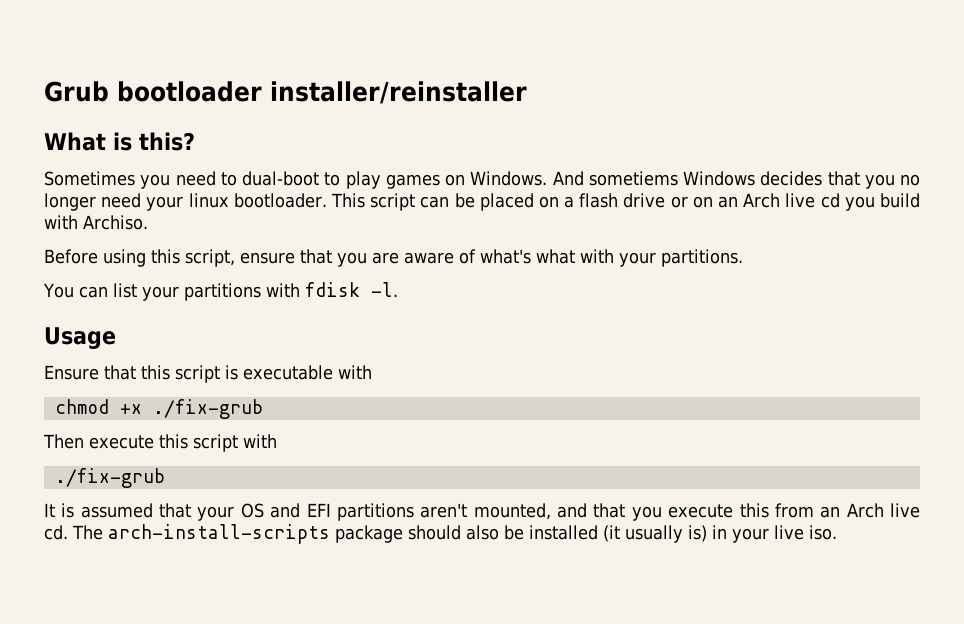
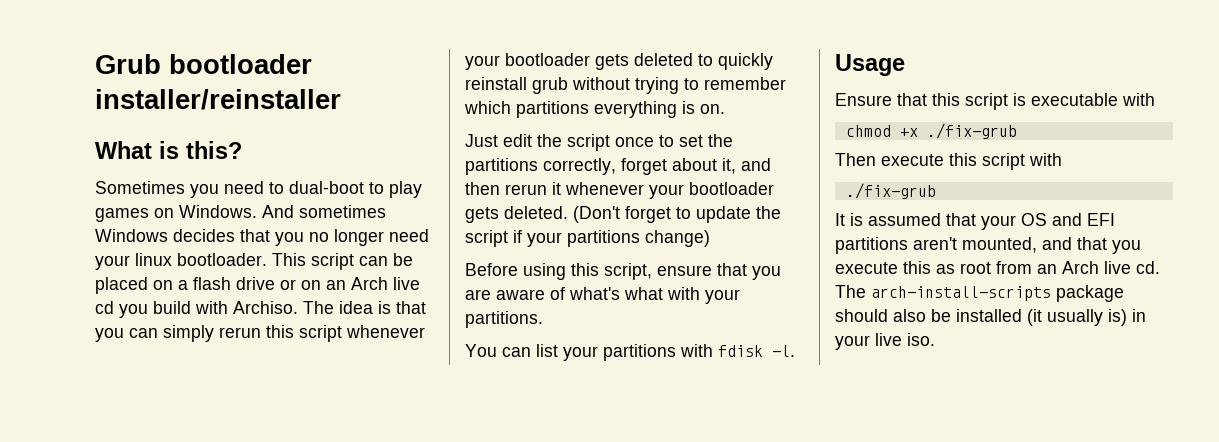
- And sometiems Windows decides that you no longer need your linux bootloader.
+ And sometimes Windows decides that you no longer need your linux bootloader.
+ The idea is that you can simply rerun this script whenever your bootloader gets deleted to quickly reinstall grub without trying to remember which partitions everything is on.
+ Just edit the script once to set the partitions correctly, forget about it, and then rerun it whenever your bootloader gets deleted. (Don't forget to update the script if your partitions change)
- It is assumed that your OS and EFI partitions aren't mounted, and that you execute this from an Arch live cd.
+ It is assumed that your OS and EFI partitions aren't mounted, and that you execute this as root from an Arch live cd.

